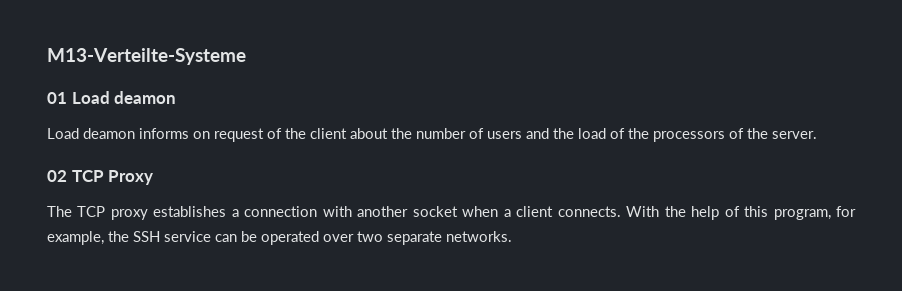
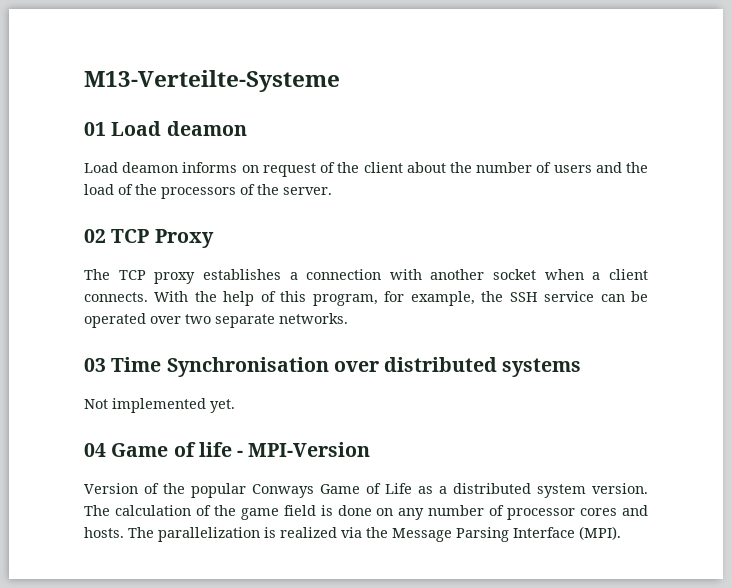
+ 03 Time Synchronisation over distributed systems
+ Not implemented yet.
+ 04 Game of life - MPI-Version
+ Version of the popular Conways Game of Life as a distributed system version. The calculation of the game field is done on any number of processor cores and hosts. The parallelization is realized via the Message Parsing Interface (MPI).

